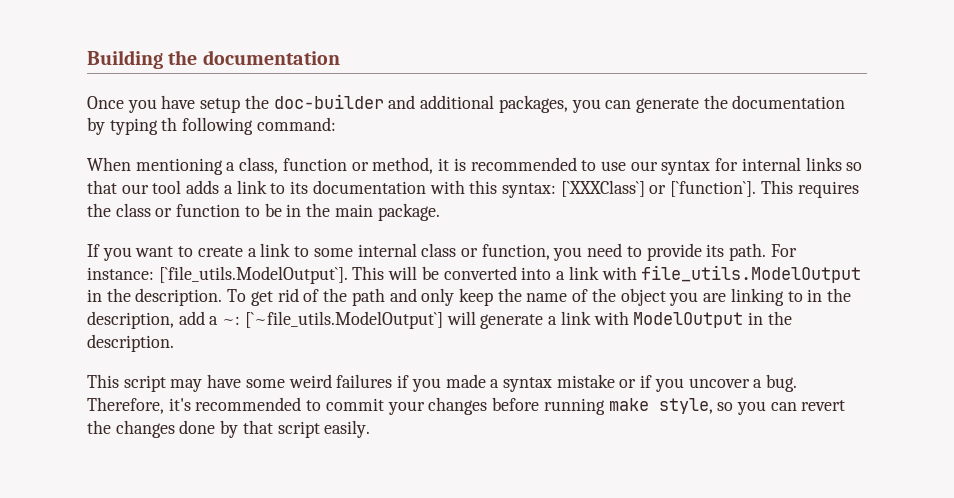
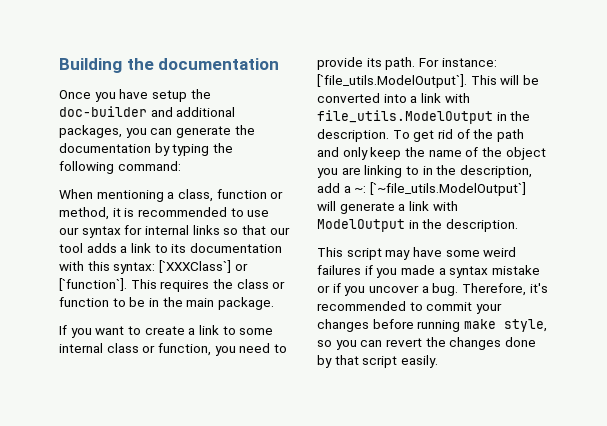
- Once you have setup the doc-builder and additional packages, you can generate the documentation by typing th following command:
+ Once you have setup the doc-builder and additional packages, you can generate the documentation by typing the following command:

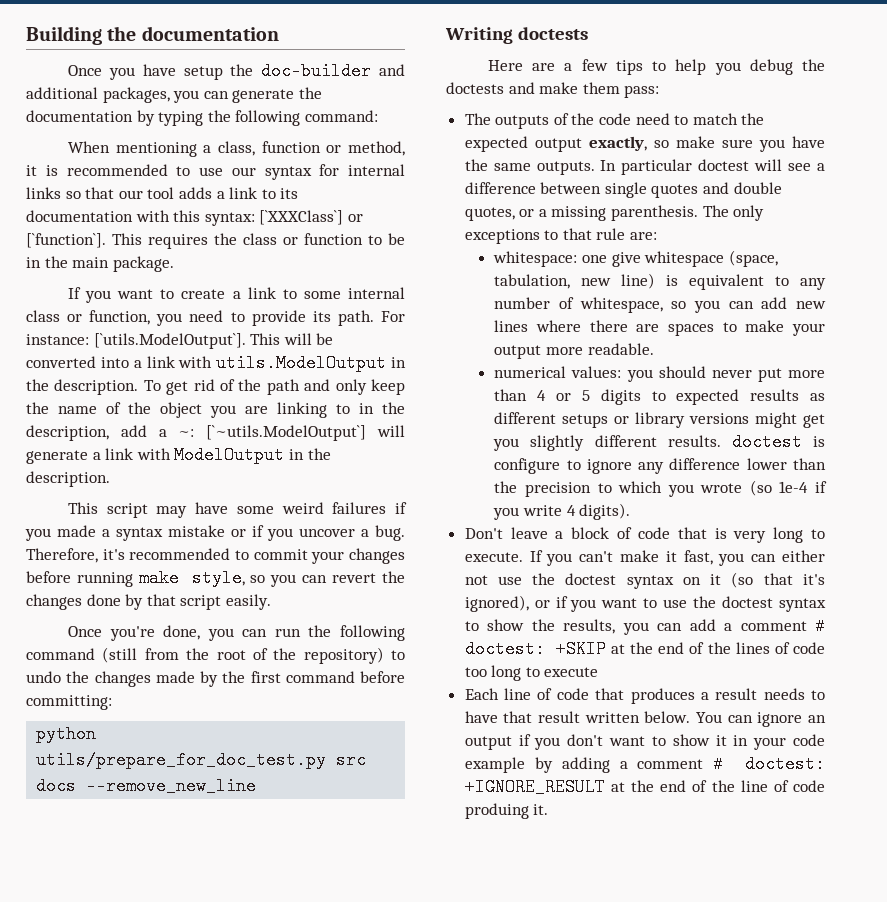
- For instance: [`file_utils.ModelOutput`]. This will be converted into a link with file_utils.ModelOutput in the description.
+ For instance: [`utils.ModelOutput`]. This will be converted into a link with utils.ModelOutput in the description.
- To get rid of the path and only keep the name of the object you are linking to in the description, add a ~: [`~file_utils.ModelOutput`] will generate a link with ModelOutput in the description.
+ To get rid of the path and only keep the name of the object you are linking to in the description, add a ~: [`~utils.ModelOutput`] will generate a link with ModelOutput in the description.
+ Once you're done, you can run the following command (still from the root of the repository) to undo the changes made by the first command before committing:
+ python utils/prepare_for_doc_test.py src docs --remove_new_line
+ Writing doctests
+ Here are a few tips to help you debug the doctests and make them pass:
+ The outputs of the code need to match the expected output exactly, so make sure you have the same outputs. In particular doctest will see a difference between single quotes and double quotes, or a missing parenthesis. The only exceptions to that rule are:
+ whitespace: one give whitespace (space, tabulation, new line) is equivalent to any number of whitespace, so you can add new lines where there are spaces to make your output more readable.
+ numerical values: you should never put more than 4 or 5 digits to expected results as different setups or library versions might get you slightly different results. doctest is configure to ignore any difference lower than the precision to which you wrote (so 1e-4 if you write 4 digits).
+ Don't leave a block of code that is very long to execute. If you can't make it fast, you can either not use the doctest syntax on it (so that it's ignored), or if you want to use the doctest syntax to show the results, you can add a comment # doctest: +SKIP at the end of the lines of code too long to execute
+ Each line of code that produces a result needs to have that result written below. You can ignore an output if you don't want to show it in your code example by adding a comment # doctest: +IGNORE_RESULT at the end of the line of code produing it.

